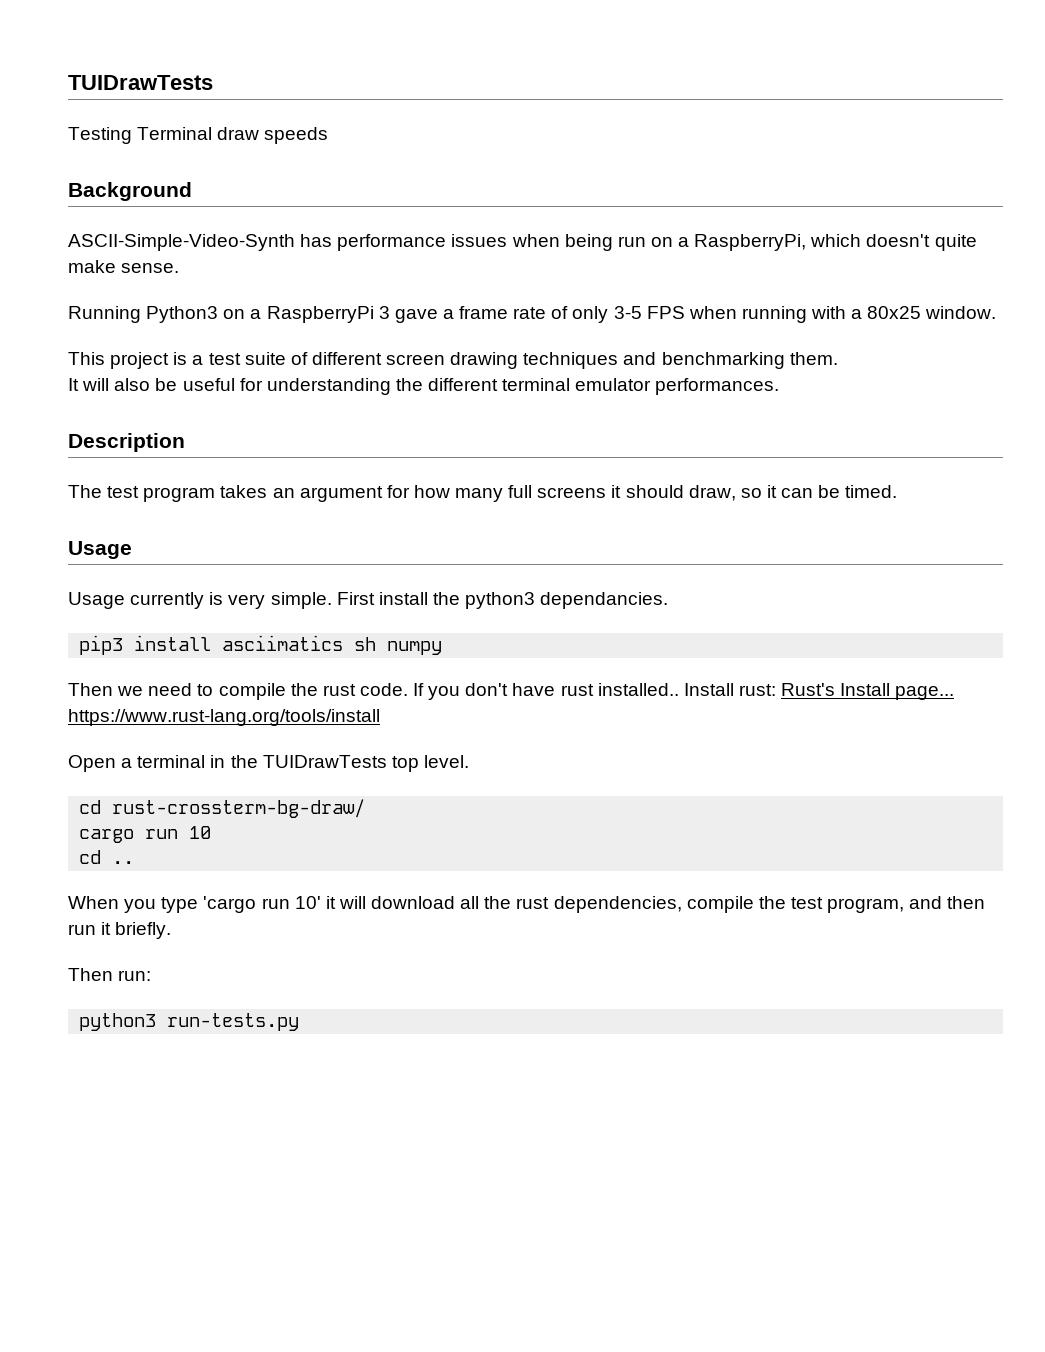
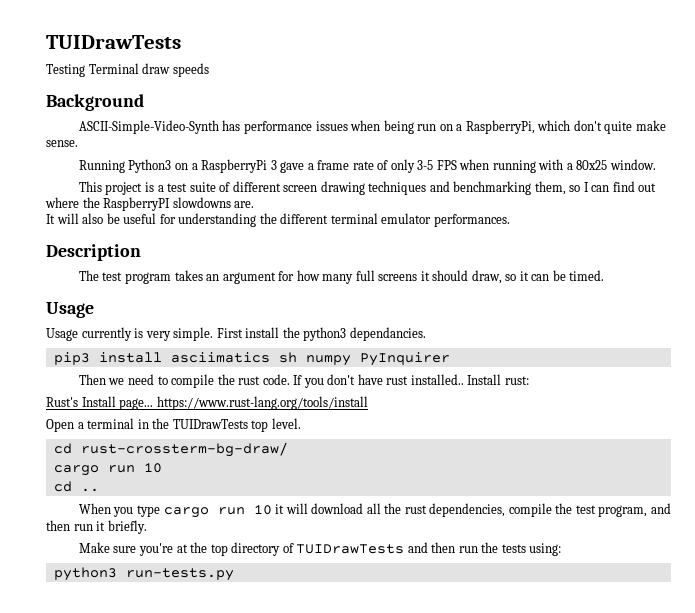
- ASCII-Simple-Video-Synth has performance issues when being run on a RaspberryPi, which doesn't quite make sense.
+ ASCII-Simple-Video-Synth has performance issues when being run on a RaspberryPi, which don't quite make sense.
- This project is a test suite of different screen drawing techniques and benchmarking them.
+ This project is a test suite of different screen drawing techniques and benchmarking them, so I can find out where the RaspberryPI slowdowns are.
- pip3 install asciimatics sh numpy
+ pip3 install asciimatics sh numpy PyInquirer
- Install rust: Rust's Install page... https://www.rust-lang.org/tools/install
+ Install rust:
+ Rust's Install page... https://www.rust-lang.org/tools/install
- When you type 'cargo run 10' it will download all the rust dependencies, compile the test program, and then run it briefly.
+ When you type cargo run 10 it will download all the rust dependencies, compile the test program, and then run it briefly.
- Then run:
+ Make sure you're at the top directory of TUIDrawTests and then run the tests using:

